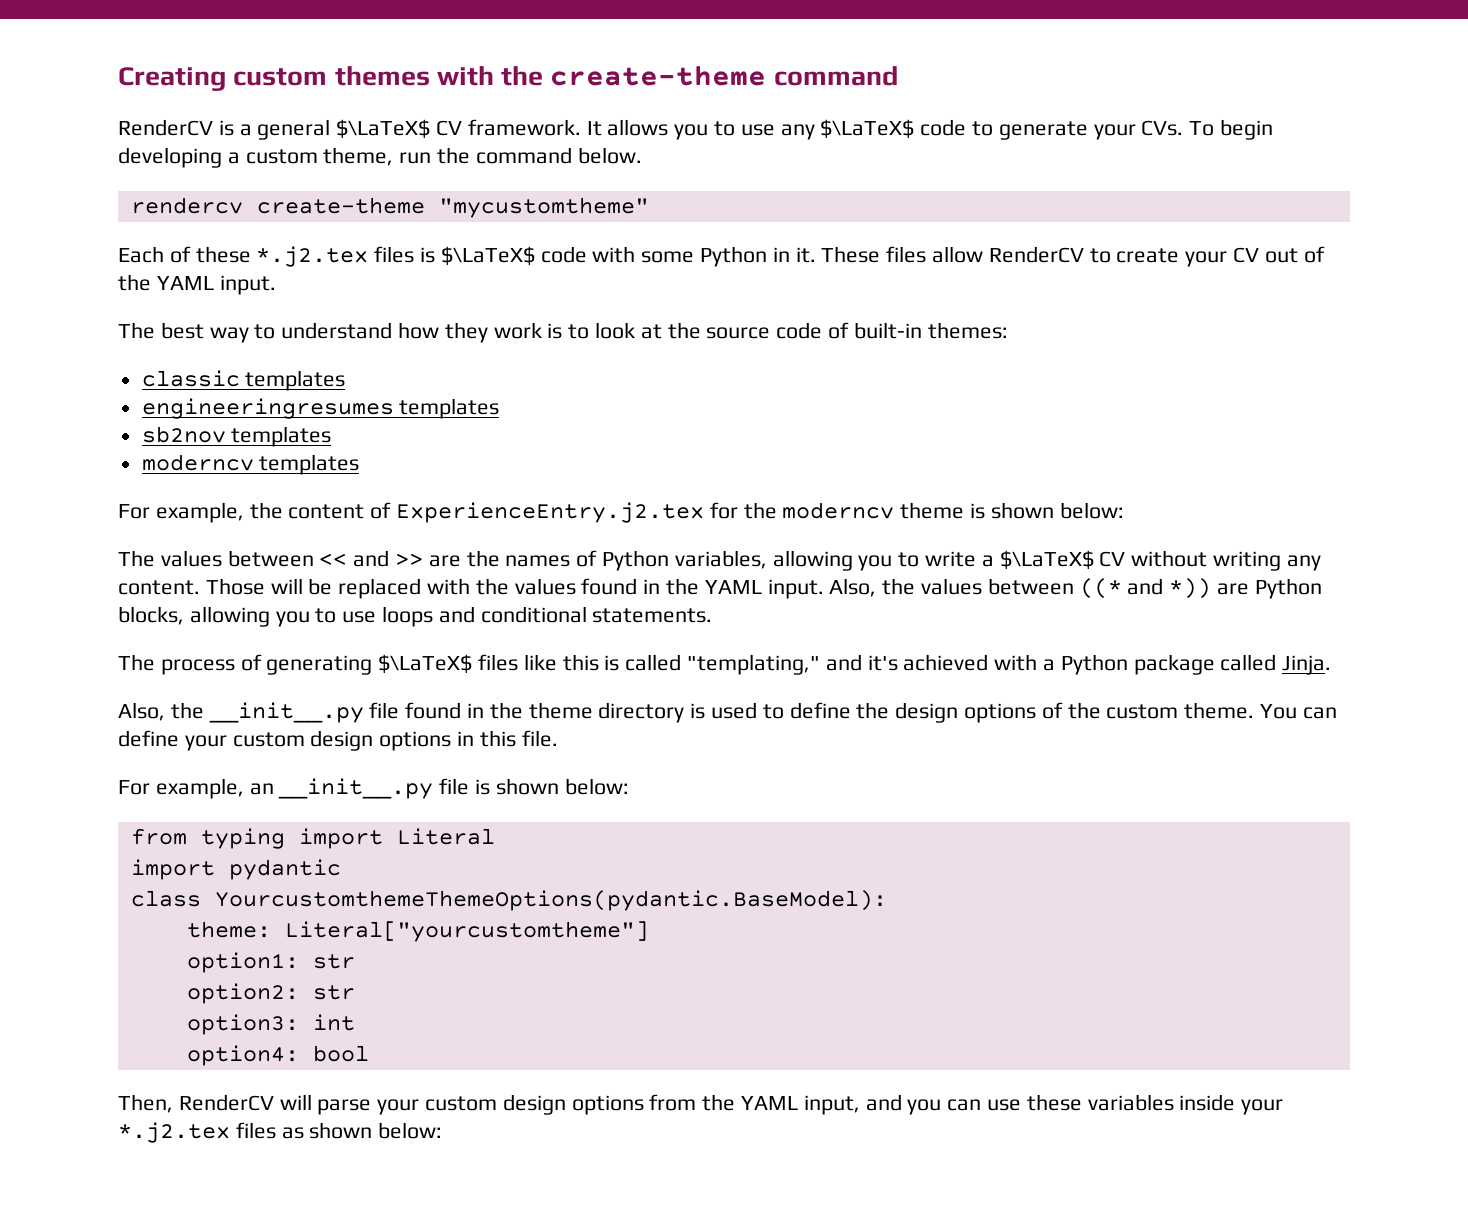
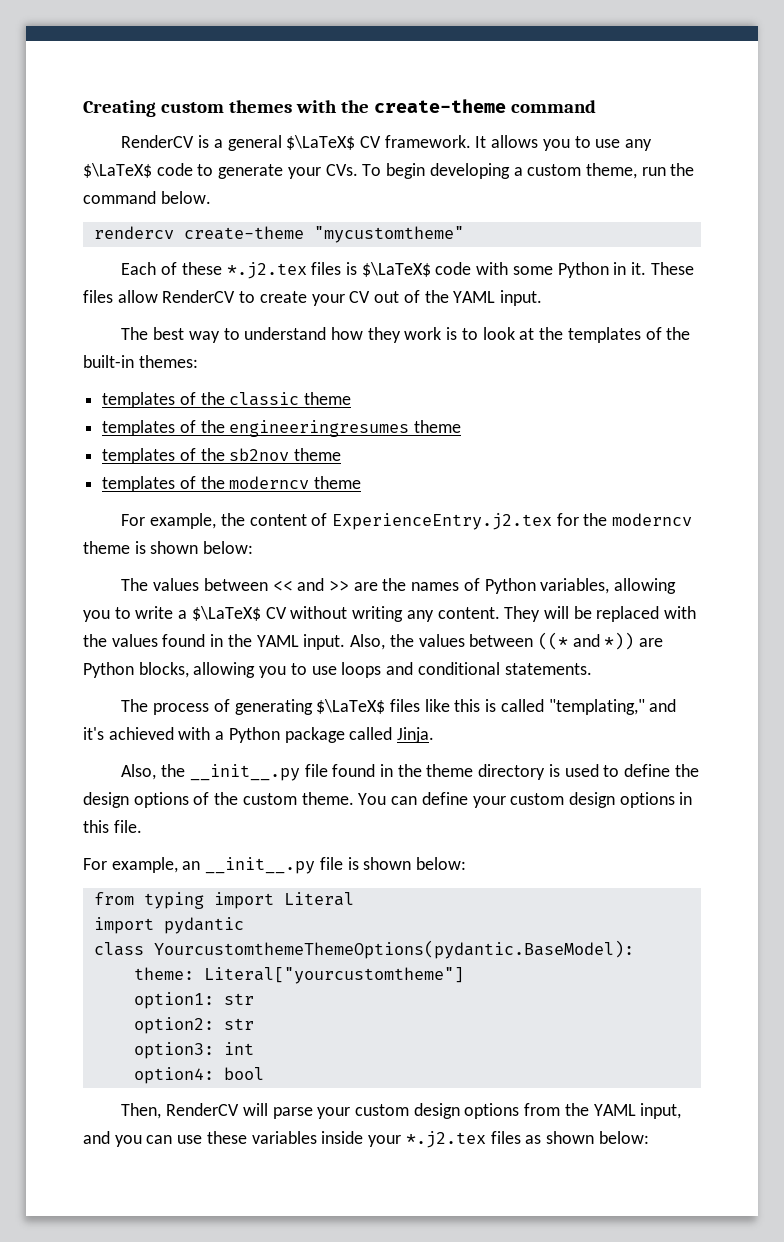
- The best way to understand how they work is to look at the source code of built-in themes:
+ The best way to understand how they work is to look at the templates of the built-in themes:
- classic templates
- engineeringresumes templates
- sb2nov templates
- moderncv templates
+ templates of the classic theme
+ templates of the engineeringresumes theme
+ templates of the sb2nov theme
+ templates of the moderncv theme
- Those will be replaced with the values found in the YAML input.
+ They will be replaced with the values found in the YAML input.

